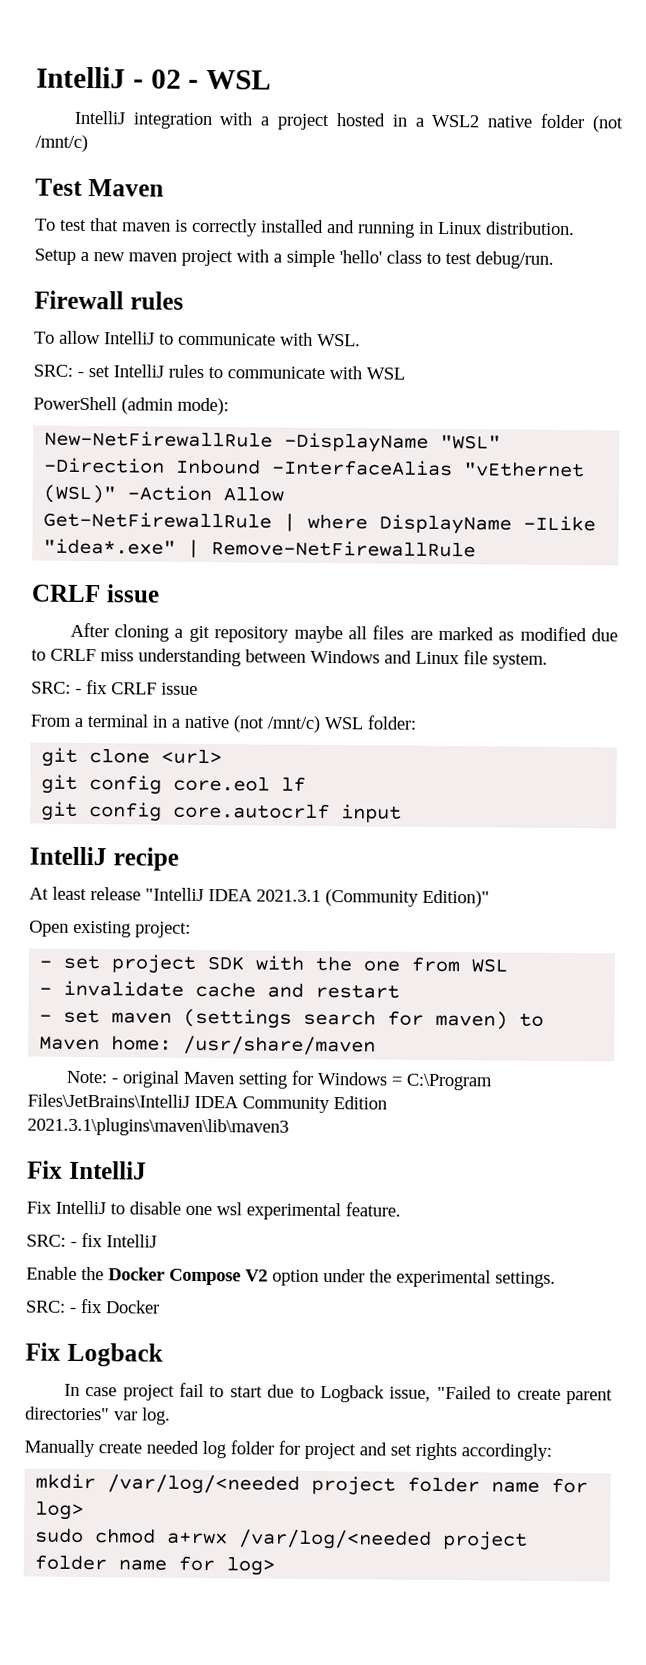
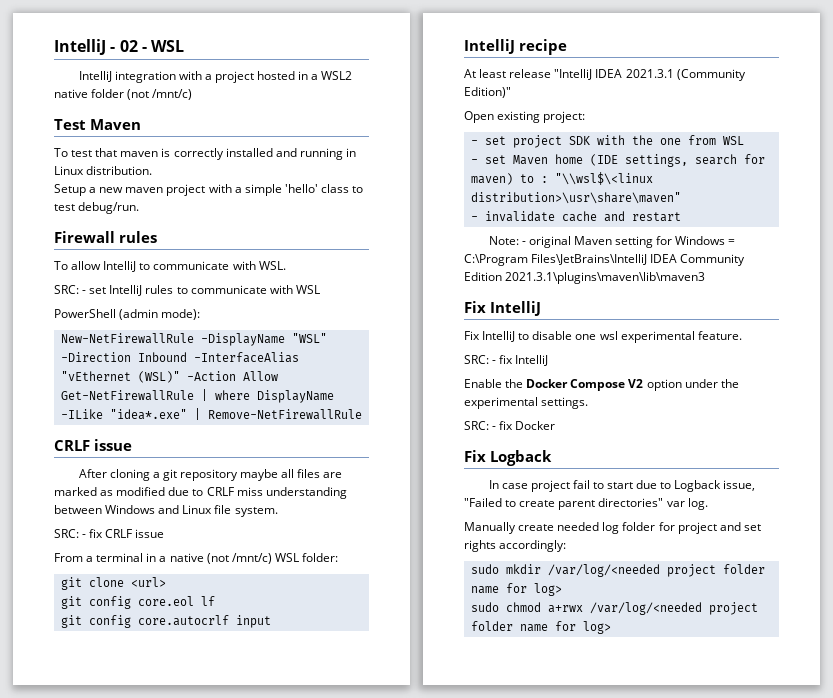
+ - set Maven home (IDE settings, search for maven) to : "\\wsl$\<linux distribution>\usr\share\maven"
- - set maven (settings search for maven) to Maven home: /usr/share/maven
- mkdir /var/log/<needed project folder name for log>
+ sudo mkdir /var/log/<needed project folder name for log>

